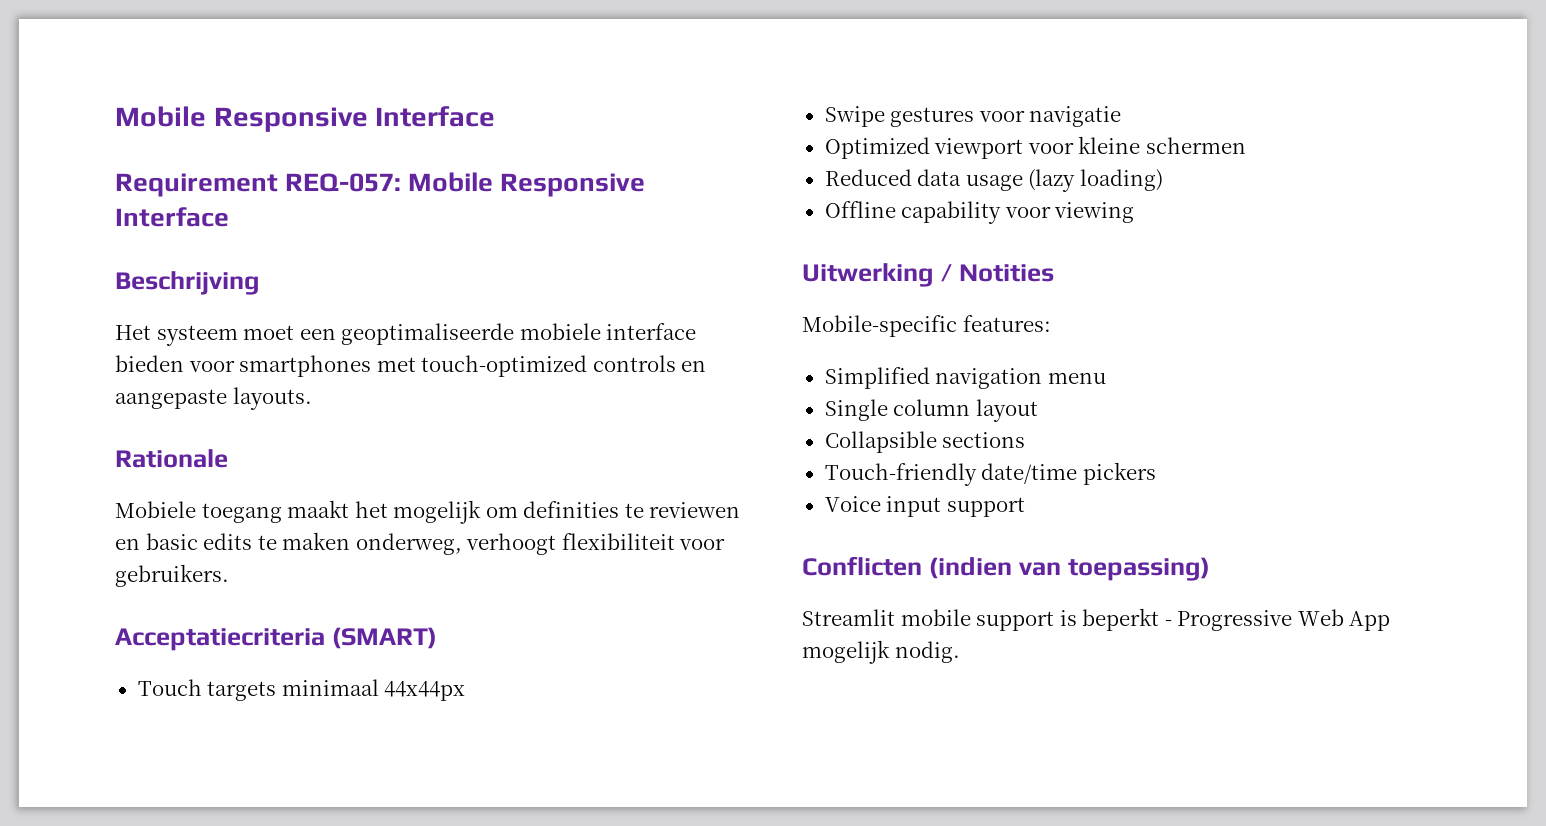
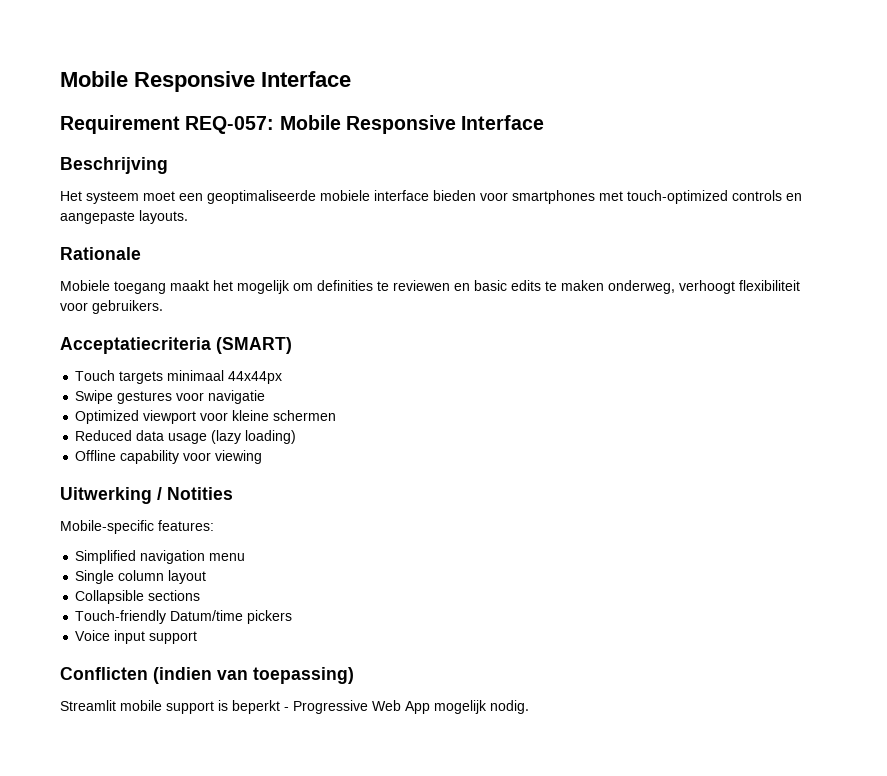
- Touch-friendly date/time pickers
+ Touch-friendly Datum/time pickers

